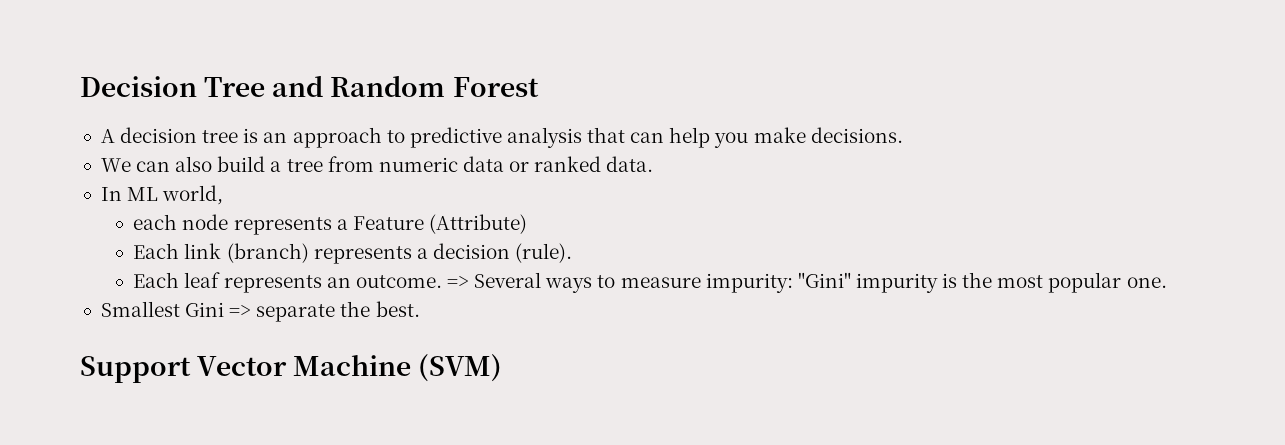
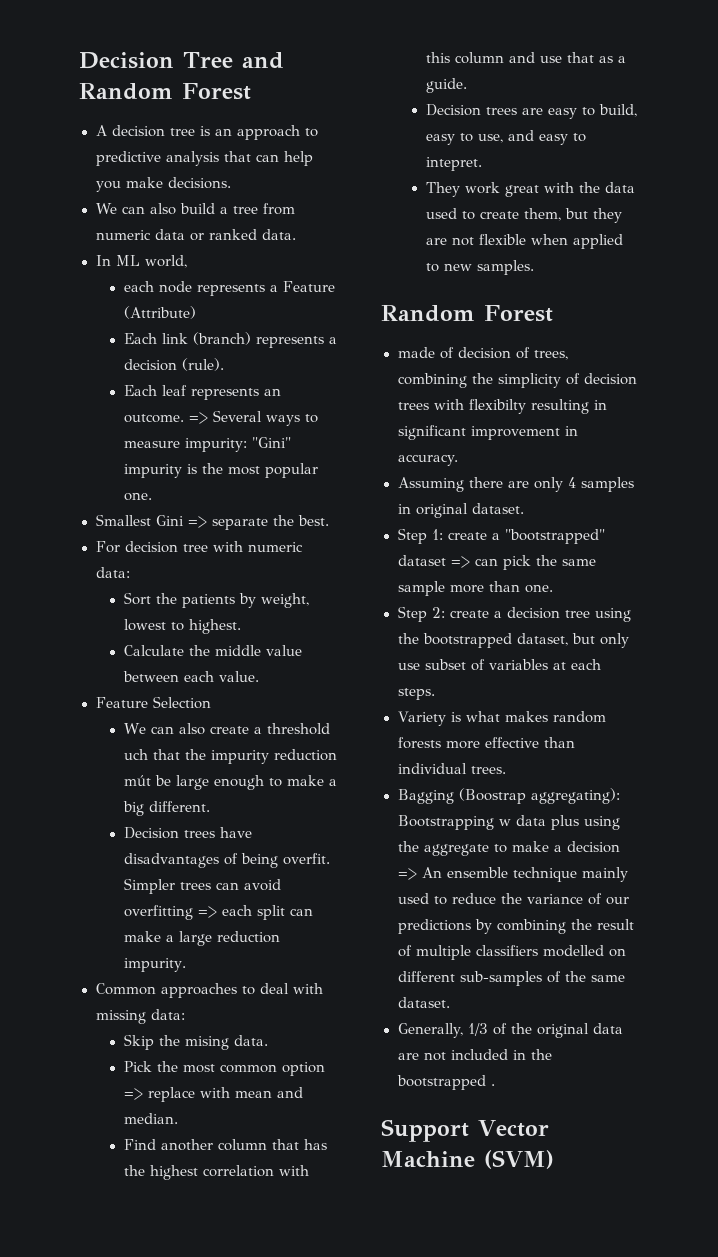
+ For decision tree with numeric data:
+ Sort the patients by weight, lowest to highest.
+ Calculate the middle value between each value.
+ Feature Selection
+ We can also create a threshold uch that the impurity reduction mút be large enough to make a big different.
+ Decision trees have disadvantages of being overfit. Simpler trees can avoid overfitting => each split can make a large reduction impurity.
+ Common approaches to deal with missing data:
+ Skip the mising data.
+ Pick the most common option => replace with mean and median.
+ Find another column that has the highest correlation with this column and use that as a guide.
+ Decision trees are easy to build, easy to use, and easy to intepret.
+ They work great with the data used to create them, but they are not flexible when applied to new samples.
+ Random Forest
+ made of decision of trees, combining the simplicity of decision trees with flexibilty resulting in significant improvement in accuracy.
+ Assuming there are only 4 samples in original dataset.
+ Step 1: create a "bootstrapped" dataset => can pick the same sample more than one.
+ Step 2: create a decision tree using the bootstrapped dataset, but only use subset of variables at each steps.
+ Variety is what makes random forests more effective than individual trees.
+ Bagging (Boostrap aggregating): Bootstrapping w data plus using the aggregate to make a decision => An ensemble technique mainly used to reduce the variance of our predictions by combining the result of multiple classifiers modelled on different sub-samples of the same dataset.
+ Generally, 1/3 of the original data are not included in the bootstrapped .

